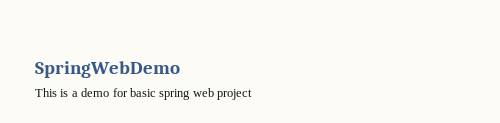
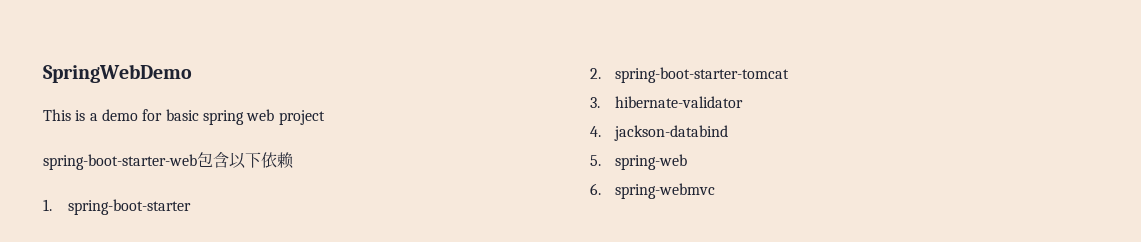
+ spring-boot-starter-web包含以下依赖
+ 1. spring-boot-starter
+ 2. spring-boot-starter-tomcat
+ 3. hibernate-validator
+ 4. jackson-databind
+ 5. spring-web
+ 6. spring-webmvc

